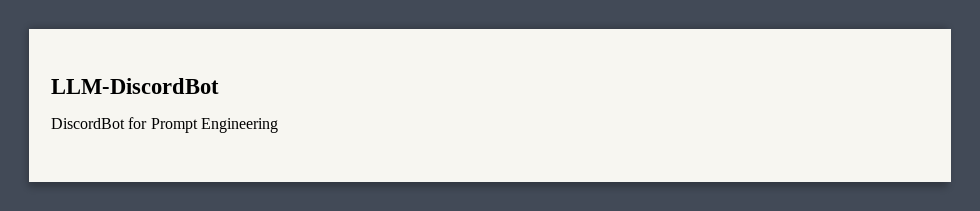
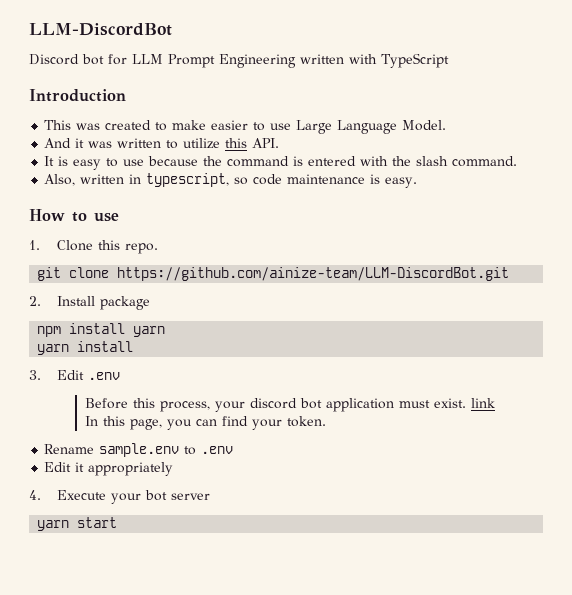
- DiscordBot for Prompt Engineering
+ Discord bot for LLM Prompt Engineering written with TypeScript
+ Introduction
+ This was created to make easier to use Large Language Model.
+ And it was written to utilize this API.
+ It is easy to use because the command is entered with the slash command.
+ Also, written in typescript, so code maintenance is easy.
+ How to use
+ 1. Clone this repo.
+ git clone https://github.com/ainize-team/LLM-DiscordBot.git
+ 2. Install package
+ npm install yarn
+ yarn install
+ 3. Edit .env
+ Before this process, your discord bot application must exist. link
+ In this page, you can find your token.
+ Rename sample.env to .env
+ Edit it appropriately
+ 4. Execute your bot server
+ yarn start

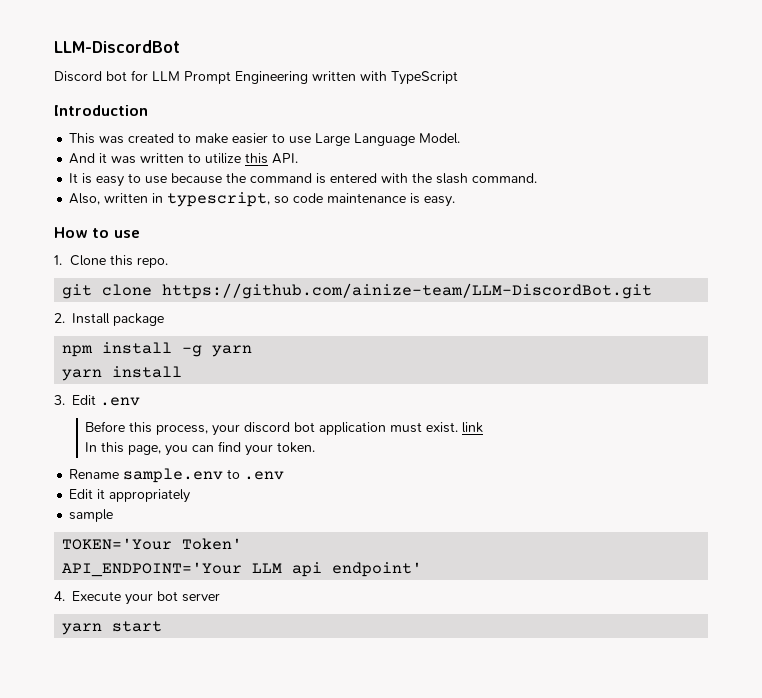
- npm install yarn
+ npm install -g yarn
+ sample
+ TOKEN='Your Token'
+ API_ENDPOINT='Your LLM api endpoint'

